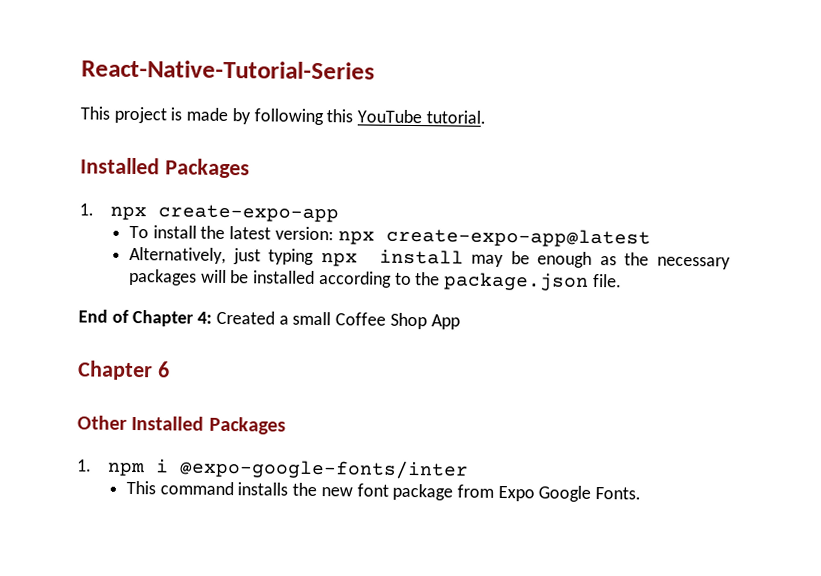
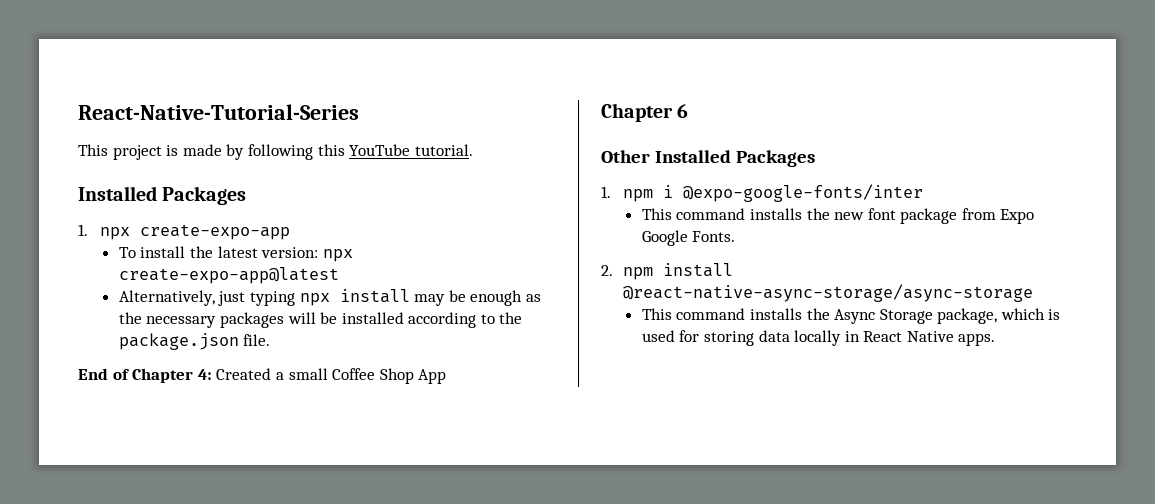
+ 2. npm install @react-native-async-storage/async-storage
+ This command installs the Async Storage package, which is used for storing data locally in React Native apps.

